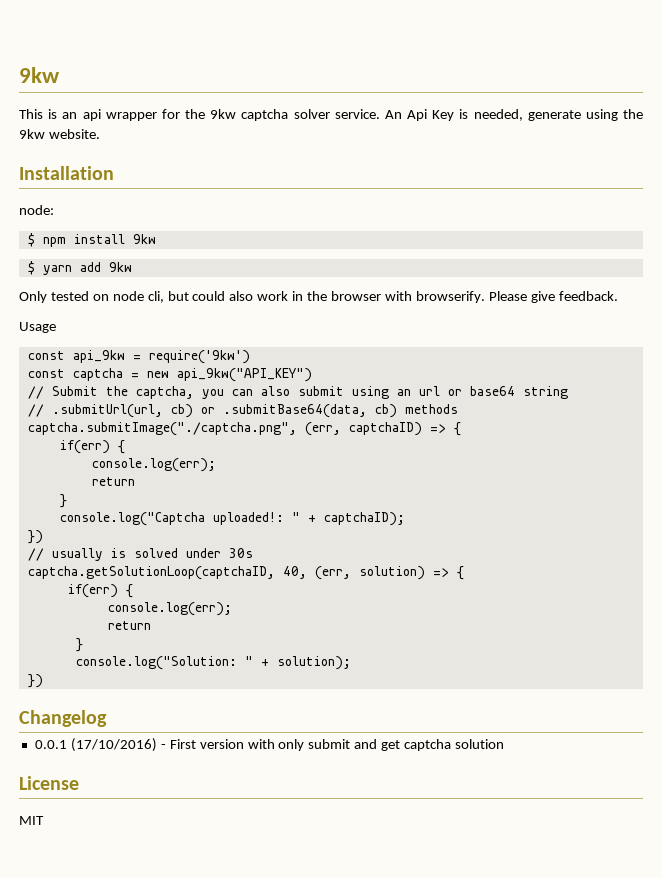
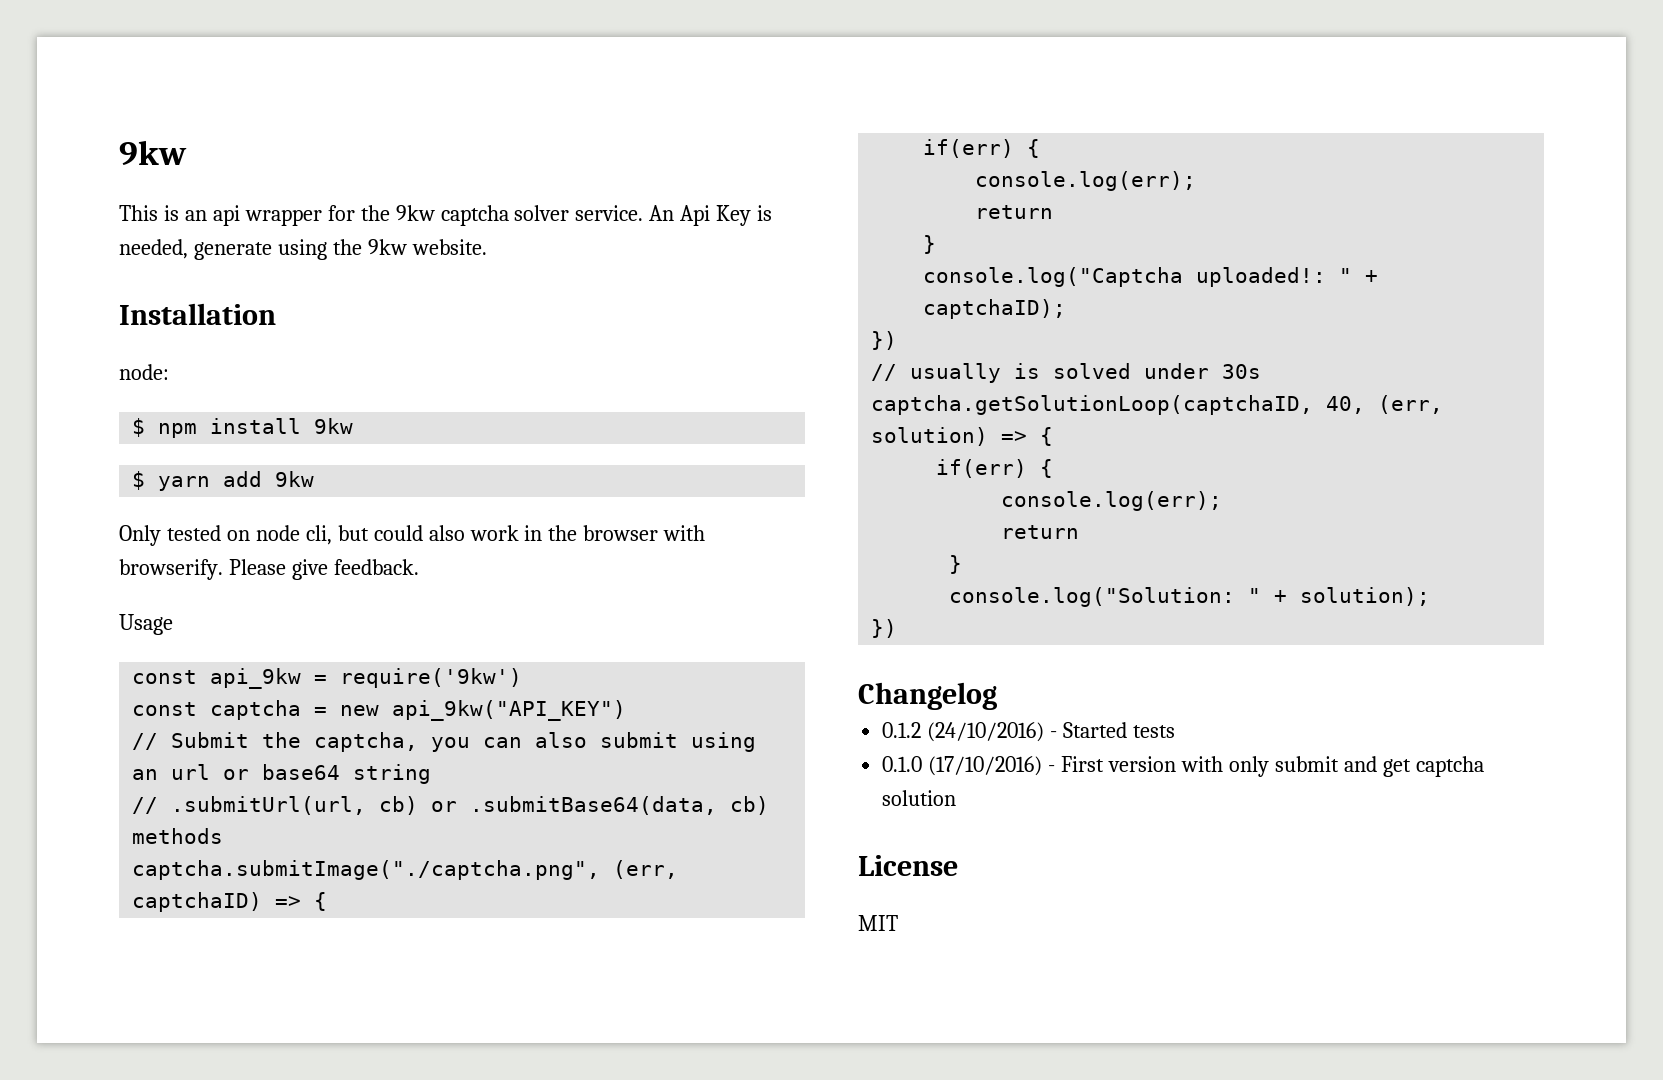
- 0.0.1 (17/10/2016) - First version with only submit and get captcha solution
+ 0.1.2 (24/10/2016) - Started tests
+ 0.1.0 (17/10/2016) - First version with only submit and get captcha solution

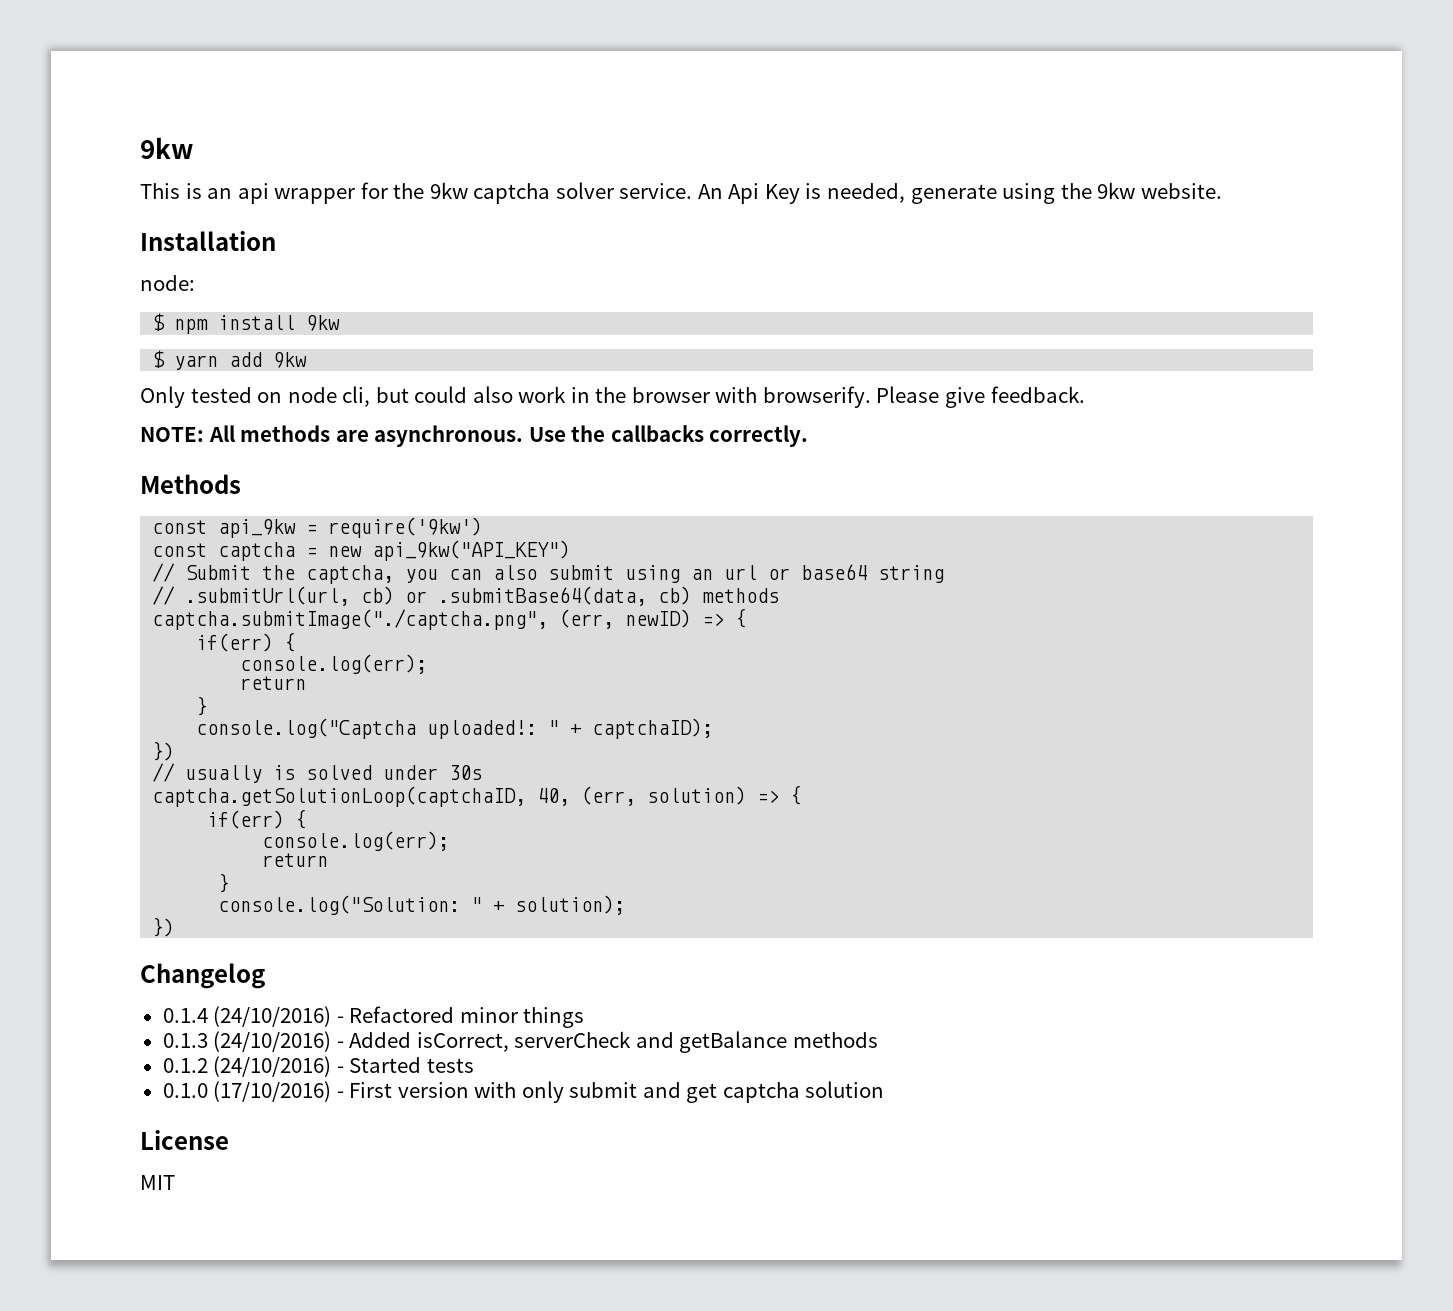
- Usage
+ NOTE: All methods are asynchronous. Use the callbacks correctly.
+ Methods
- captcha.submitImage("./captcha.png", (err, captchaID) => {
+ captcha.submitImage("./captcha.png", (err, newID) => {
+ 0.1.4 (24/10/2016) - Refactored minor things
+ 0.1.3 (24/10/2016) - Added isCorrect, serverCheck and getBalance methods

